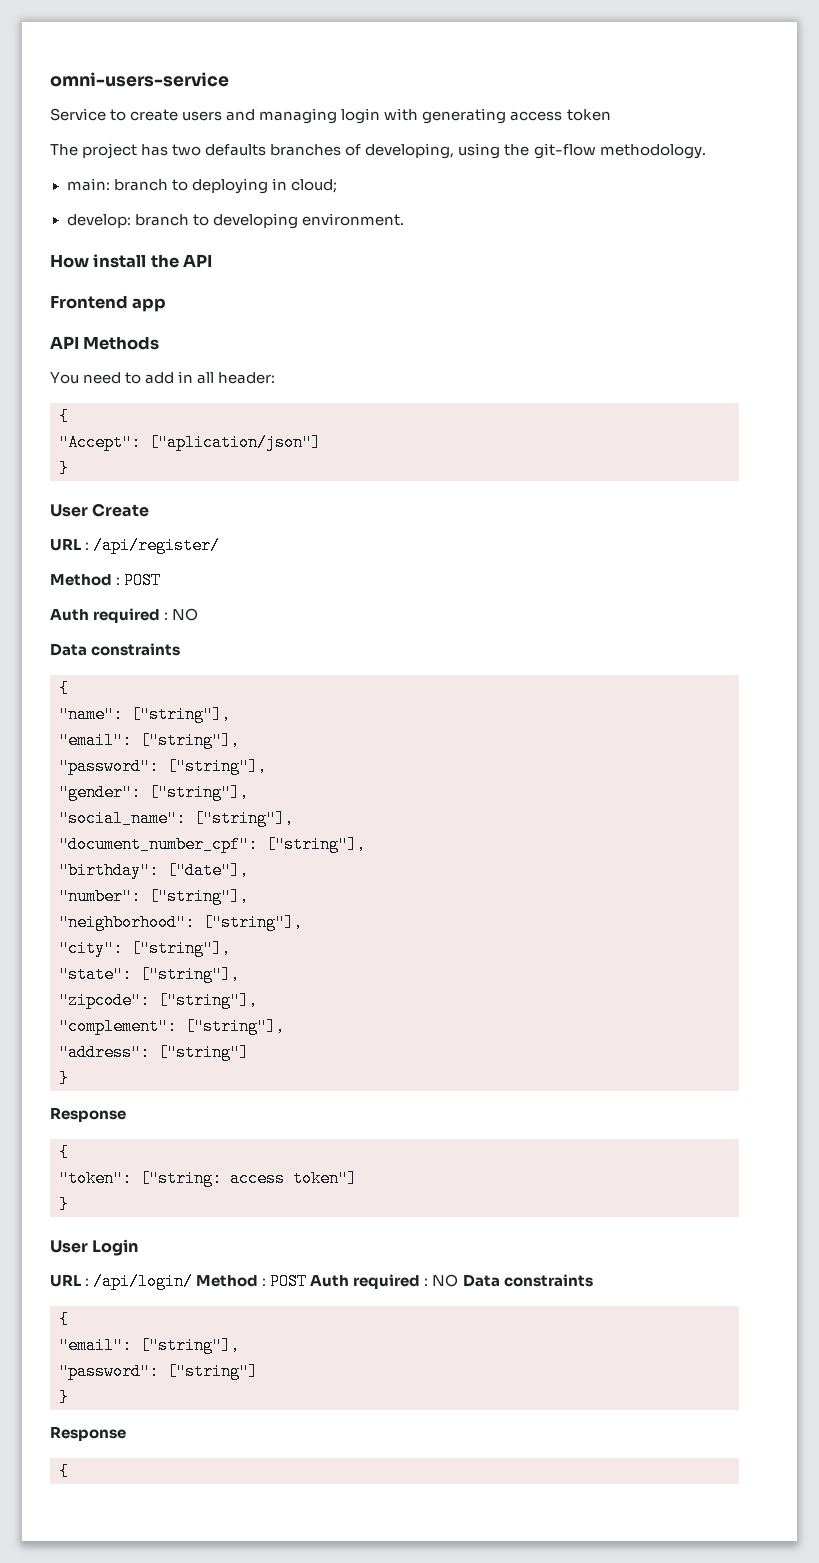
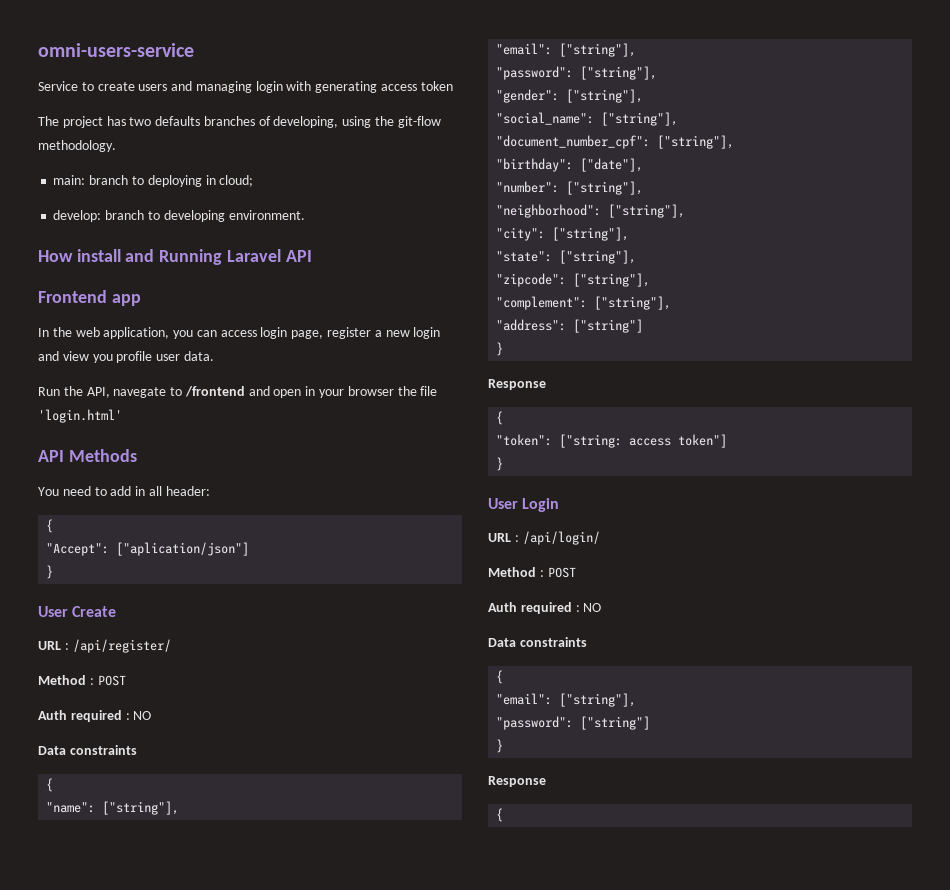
- How install the API
+ How install and Running Laravel API
+ In the web application, you can access login page, register a new login and view you profile user data.
+ Run the API, navegate to /frontend and open in your browser the file 'login.html'
- URL : /api/login/ Method : POST Auth required : NO Data constraints
+ URL : /api/login/
+ Method : POST
+ Auth required : NO
+ Data constraints

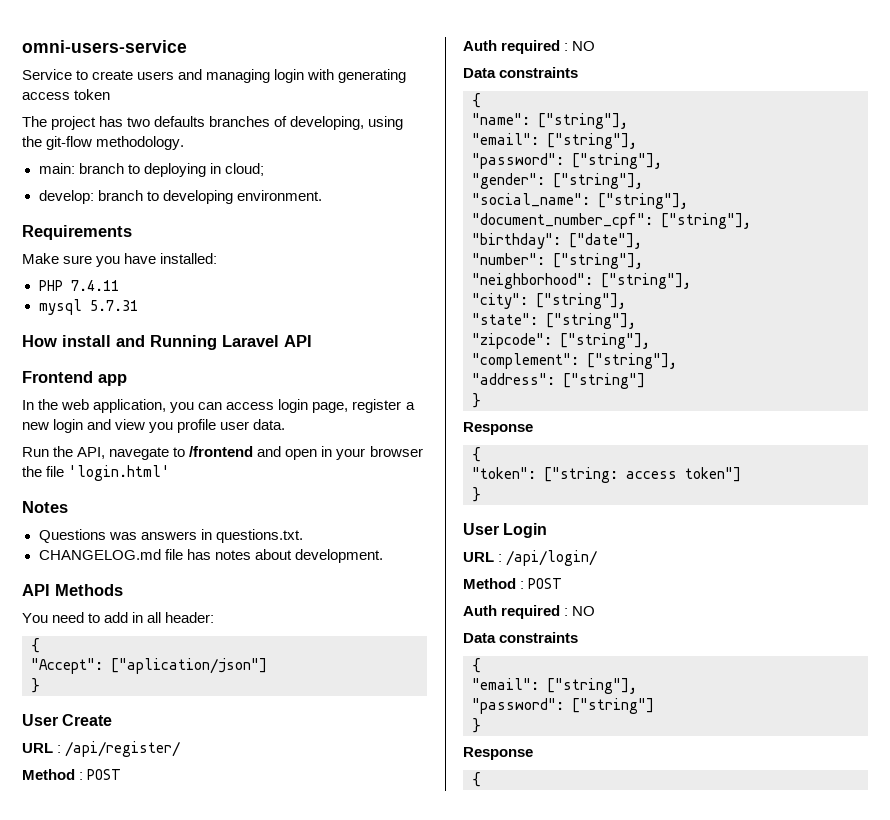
+ Requirements
+ Make sure you have installed:
+ PHP 7.4.11
+ mysql 5.7.31
+ Notes
+ Questions was answers in questions.txt.
+ CHANGELOG.md file has notes about development.

